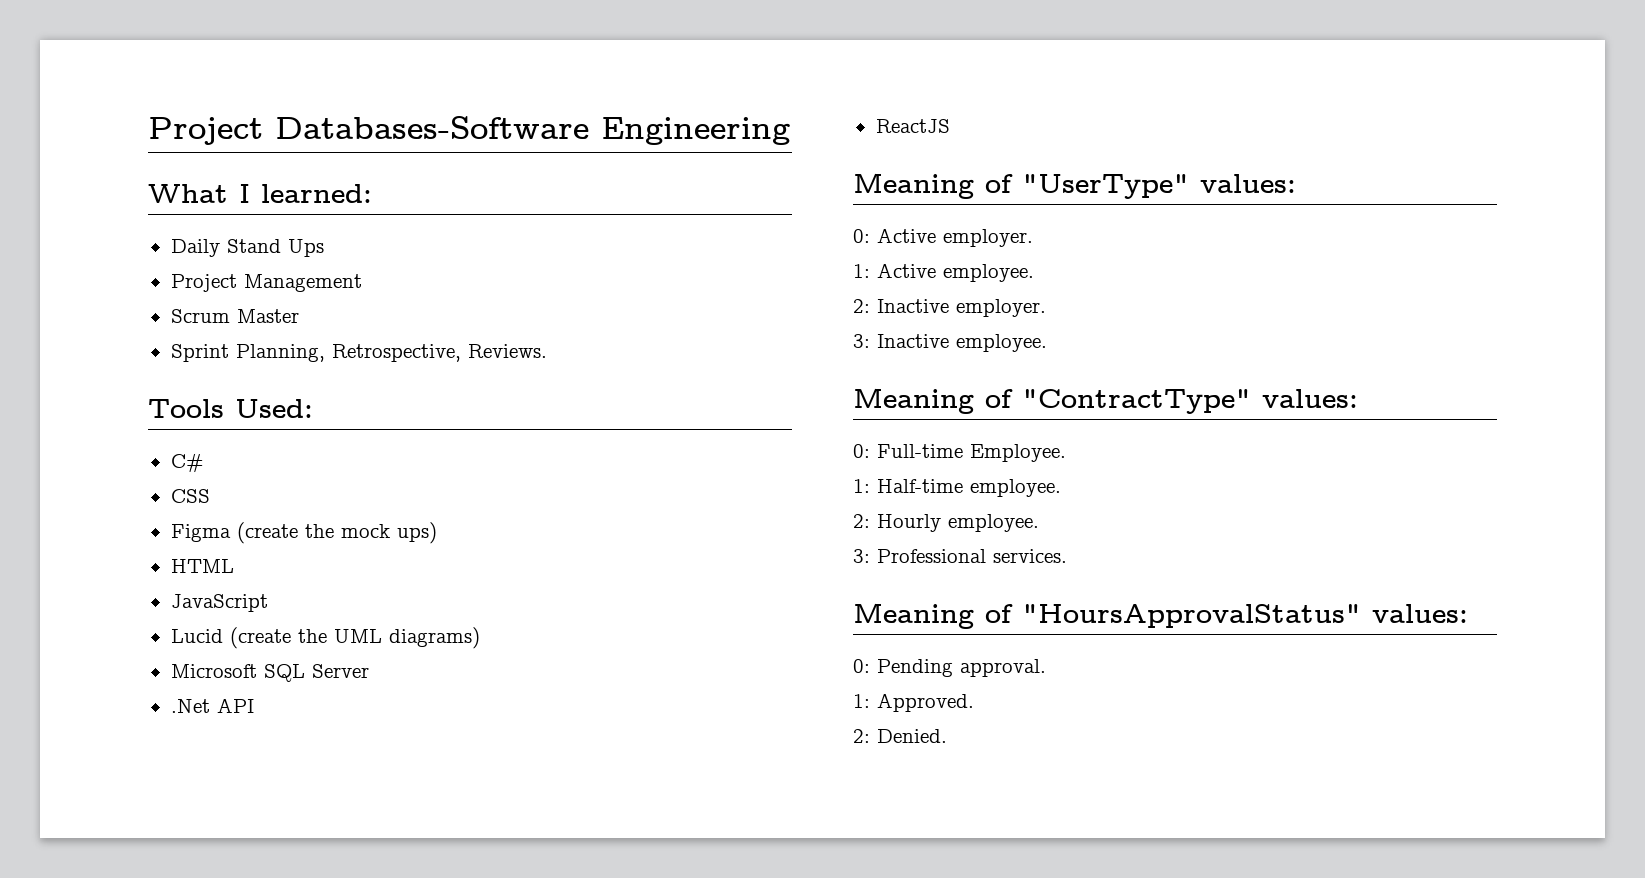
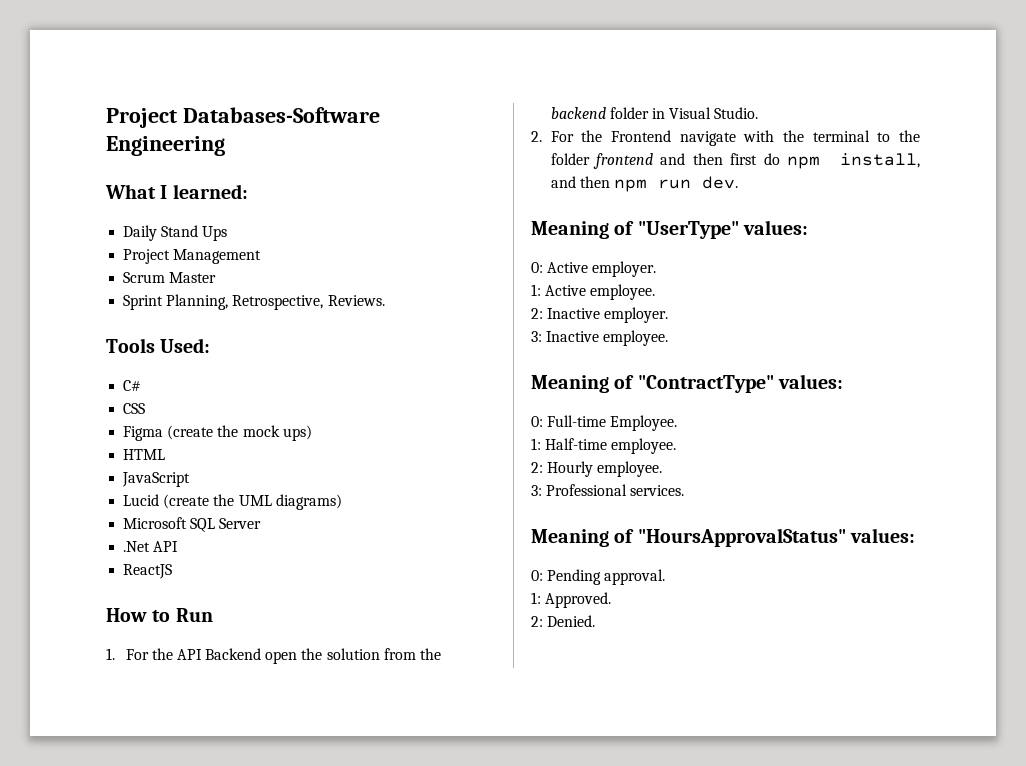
+ How to Run
+ 1. For the API Backend open the solution from the backend folder in Visual Studio.
+ 2. For the Frontend navigate with the terminal to the folder frontend and then first do npm install, and then npm run dev.

